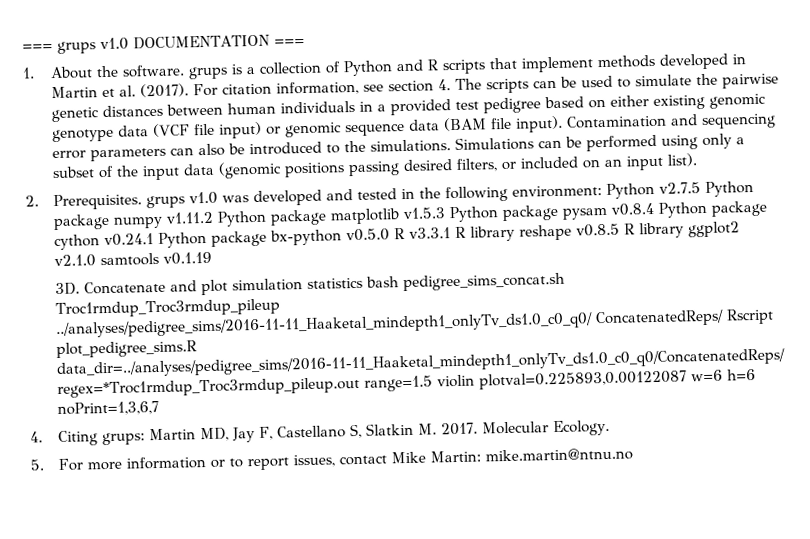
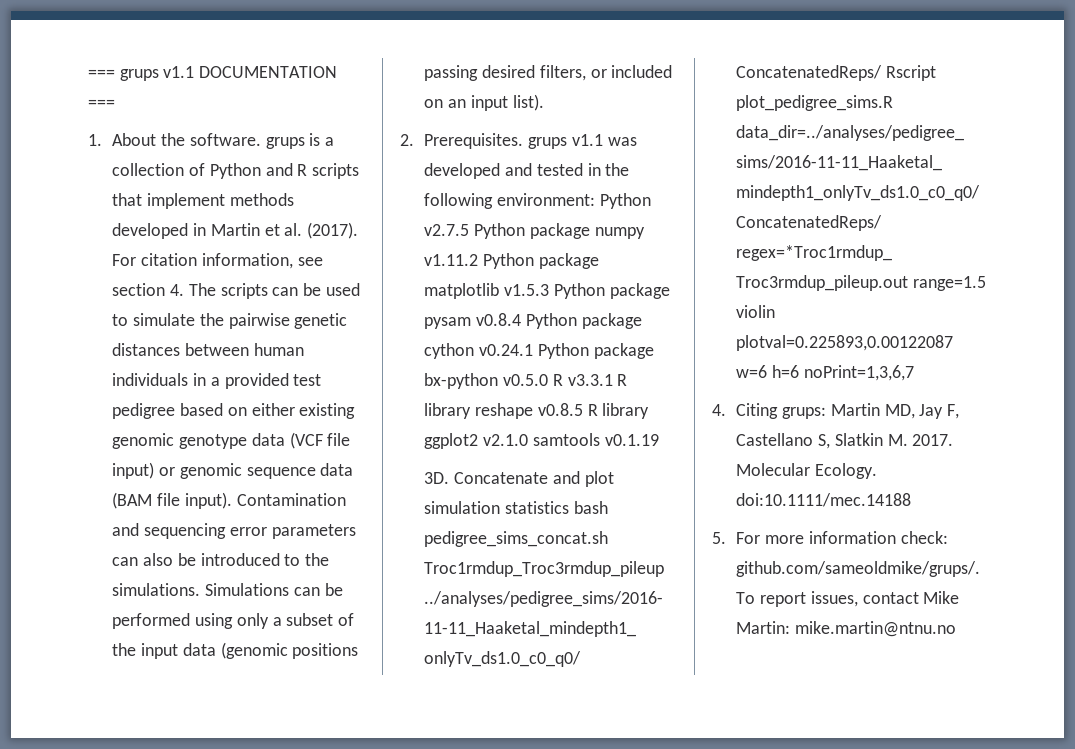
- === grups v1.0 DOCUMENTATION ===
+ === grups v1.1 DOCUMENTATION ===
- 2. Prerequisites. grups v1.0 was developed and tested in the following environment: Python v2.7.5 Python package numpy v1.11.2 Python package matplotlib v1.5.3 Python package pysam v0.8.4 Python package cython v0.24.1 Python package bx-python v0.5.0 R v3.3.1 R library reshape v0.8.5 R library ggplot2 v2.1.0 samtools v0.1.19
+ 2. Prerequisites. grups v1.1 was developed and tested in the following environment: Python v2.7.5 Python package numpy v1.11.2 Python package matplotlib v1.5.3 Python package pysam v0.8.4 Python package cython v0.24.1 Python package bx-python v0.5.0 R v3.3.1 R library reshape v0.8.5 R library ggplot2 v2.1.0 samtools v0.1.19
- Molecular Ecology.
+ Molecular Ecology. doi:10.1111/mec.14188
- 5. For more information or to report issues, contact Mike Martin: mike.martin@ntnu.no
+ 5. For more information check: github.com/sameoldmike/grups/. To report issues, contact Mike Martin: mike.martin@ntnu.no

